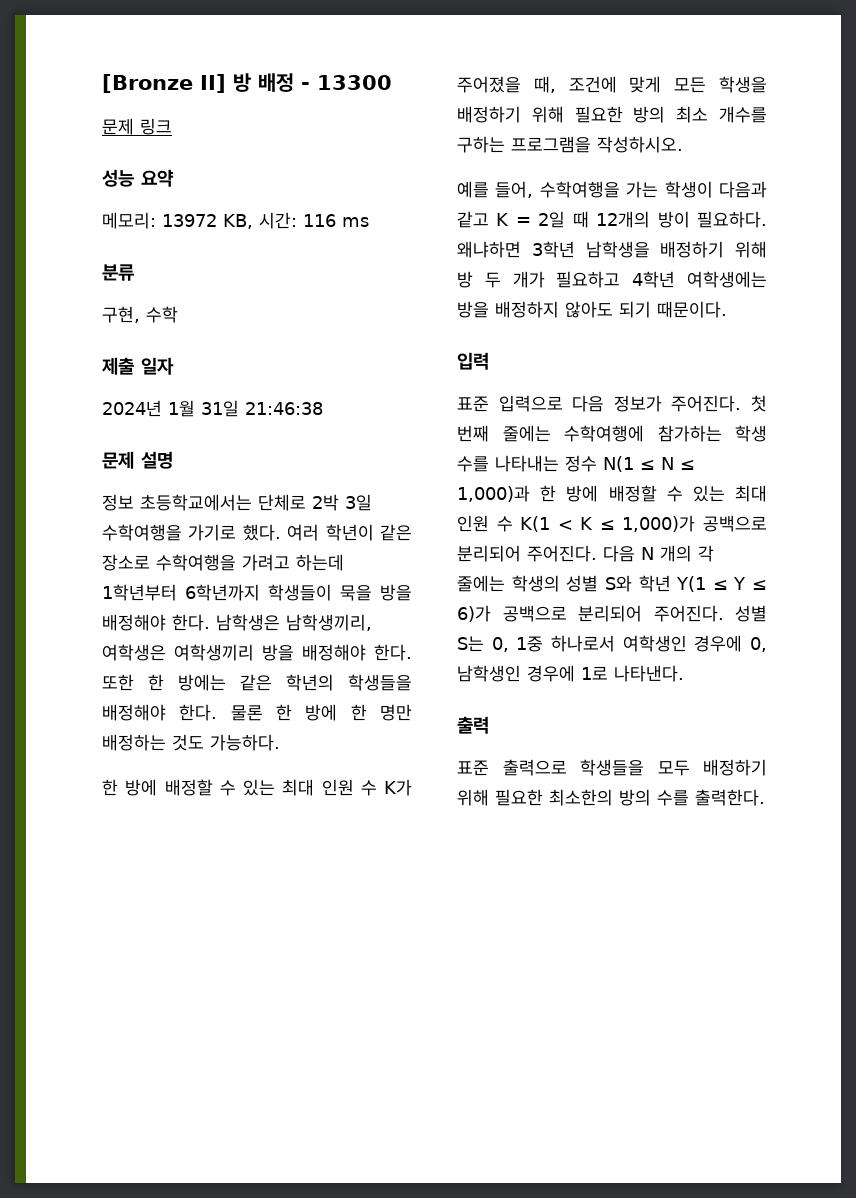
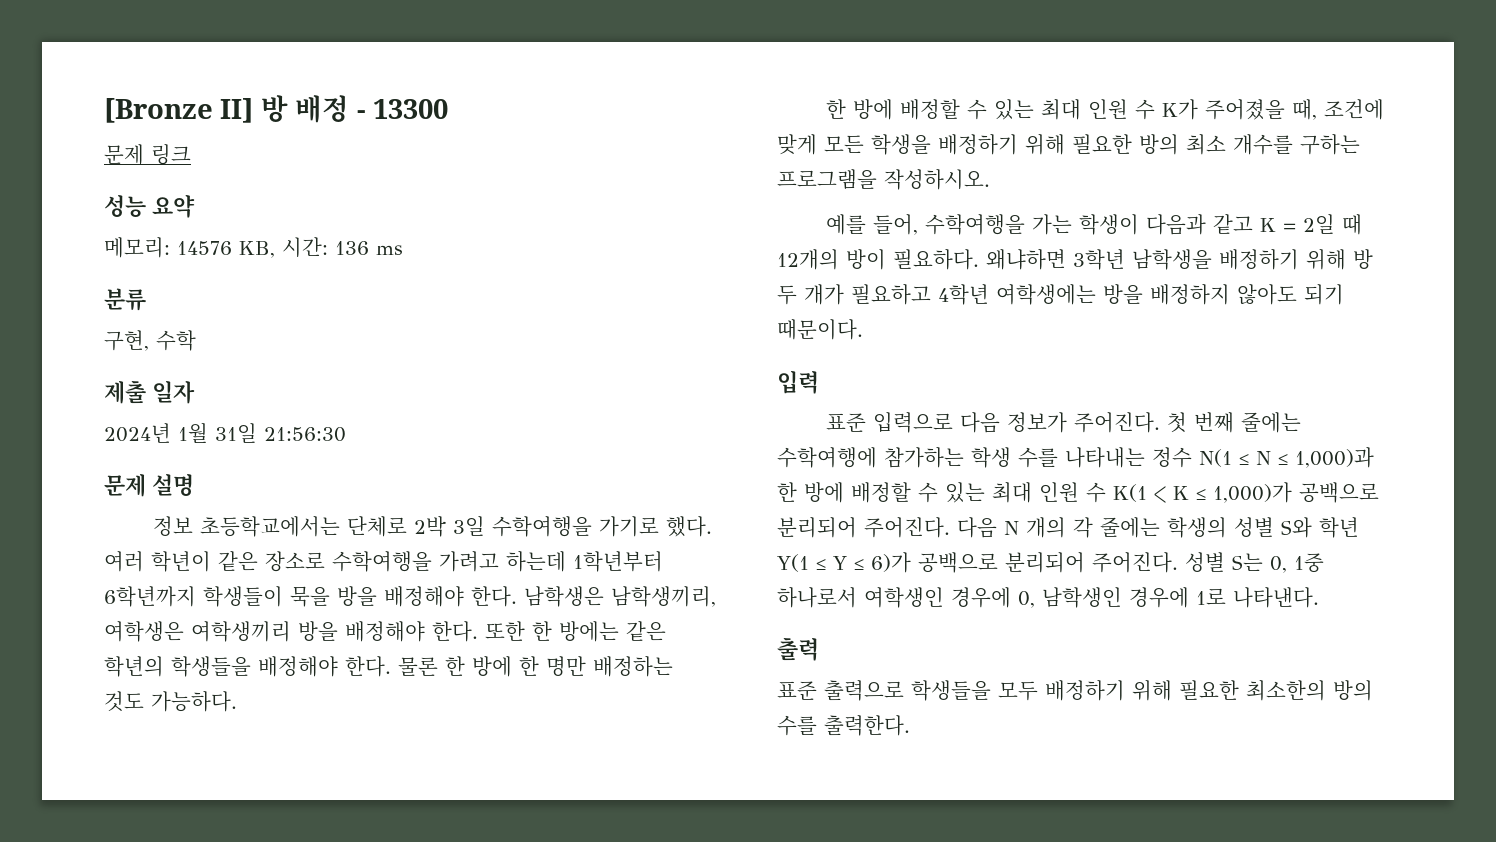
- 메모리: 13972 KB, 시간: 116 ms
+ 메모리: 14576 KB, 시간: 136 ms
- 2024년 1월 31일 21:46:38
+ 2024년 1월 31일 21:56:30

